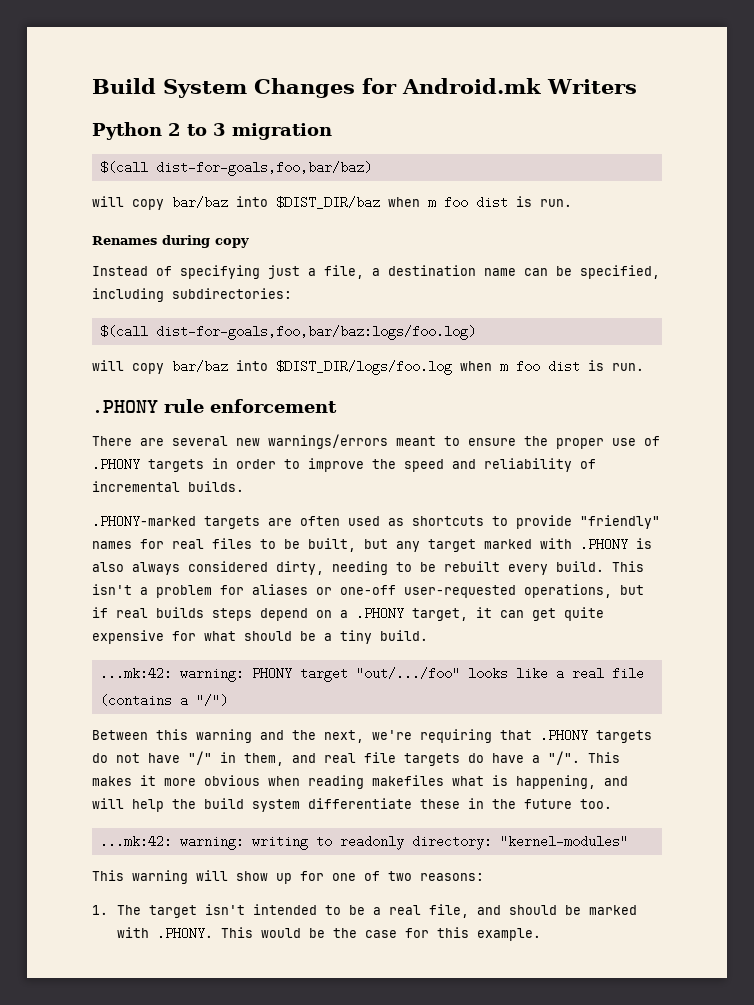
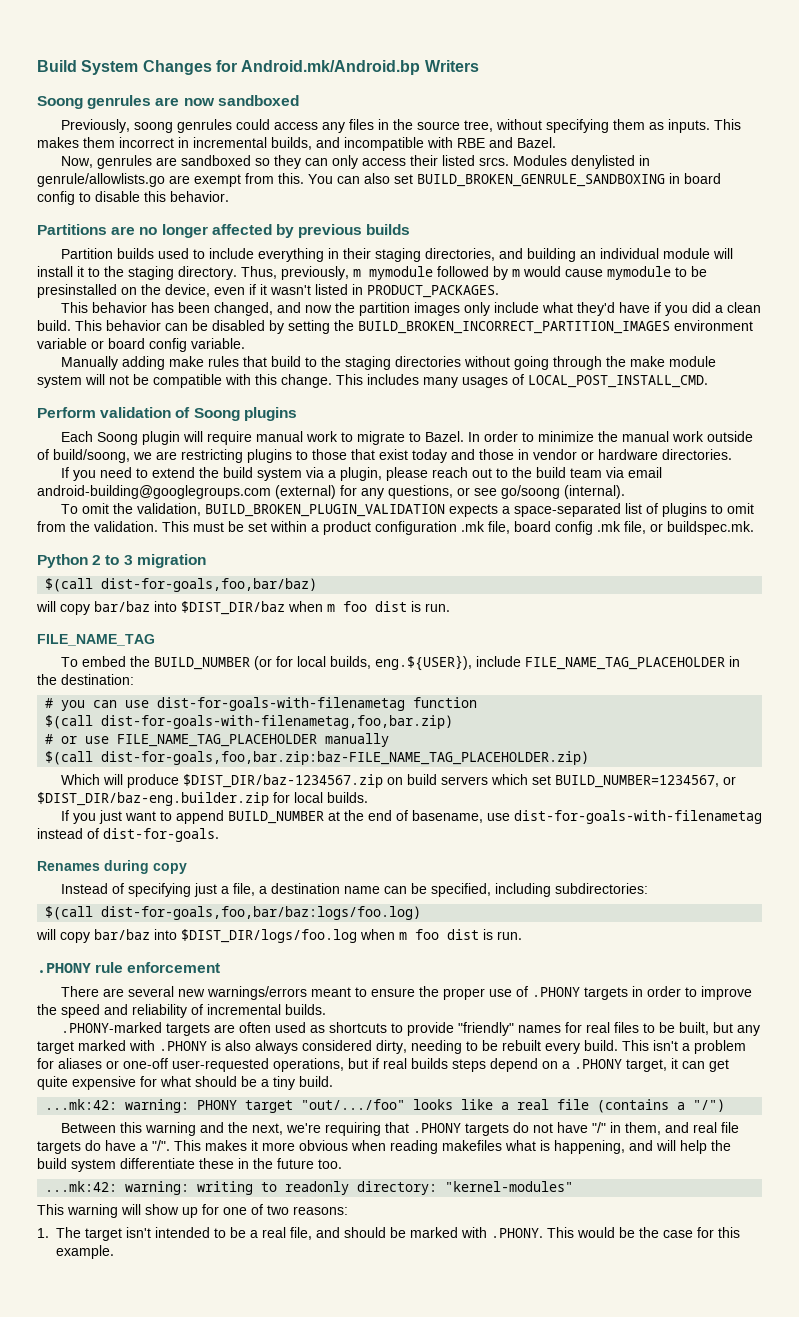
- Build System Changes for Android.mk Writers
+ Build System Changes for Android.mk/Android.bp Writers
+ Soong genrules are now sandboxed
+ Previously, soong genrules could access any files in the source tree, without specifying them as inputs. This makes them incorrect in incremental builds, and incompatible with RBE and Bazel.
+ Now, genrules are sandboxed so they can only access their listed srcs. Modules denylisted in genrule/allowlists.go are exempt from this. You can also set BUILD_BROKEN_GENRULE_SANDBOXING in board config to disable this behavior.
+ Partitions are no longer affected by previous builds
+ Partition builds used to include everything in their staging directories, and building an individual module will install it to the staging directory. Thus, previously, m mymodule followed by m would cause mymodule to be presinstalled on the device, even if it wasn't listed in PRODUCT_PACKAGES.
+ This behavior has been changed, and now the partition images only include what they'd have if you did a clean build. This behavior can be disabled by setting the BUILD_BROKEN_INCORRECT_PARTITION_IMAGES environment variable or board config variable.
+ Manually adding make rules that build to the staging directories without going through the make module system will not be compatible with this change. This includes many usages of LOCAL_POST_INSTALL_CMD.
+ Perform validation of Soong plugins
+ Each Soong plugin will require manual work to migrate to Bazel. In order to minimize the manual work outside of build/soong, we are restricting plugins to those that exist today and those in vendor or hardware directories.
+ If you need to extend the build system via a plugin, please reach out to the build team via email android-building@googlegroups.com (external) for any questions, or see go/soong (internal).
+ To omit the validation, BUILD_BROKEN_PLUGIN_VALIDATION expects a space-separated list of plugins to omit from the validation. This must be set within a product configuration .mk file, board config .mk file, or buildspec.mk.
+ FILE_NAME_TAG
+ To embed the BUILD_NUMBER (or for local builds, eng.${USER}), include FILE_NAME_TAG_PLACEHOLDER in the destination:
+ # you can use dist-for-goals-with-filenametag function
+ $(call dist-for-goals-with-filenametag,foo,bar.zip)
+ # or use FILE_NAME_TAG_PLACEHOLDER manually
+ $(call dist-for-goals,foo,bar.zip:baz-FILE_NAME_TAG_PLACEHOLDER.zip)
+ Which will produce $DIST_DIR/baz-1234567.zip on build servers which set BUILD_NUMBER=1234567, or $DIST_DIR/baz-eng.builder.zip for local builds.
+ If you just want to append BUILD_NUMBER at the end of basename, use dist-for-goals-with-filenametag instead of dist-for-goals.

